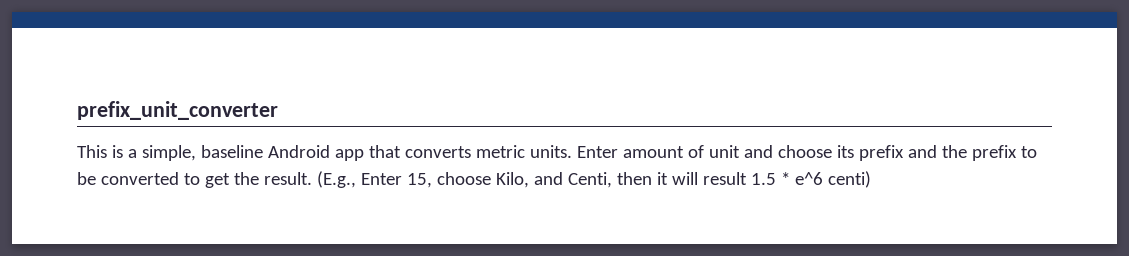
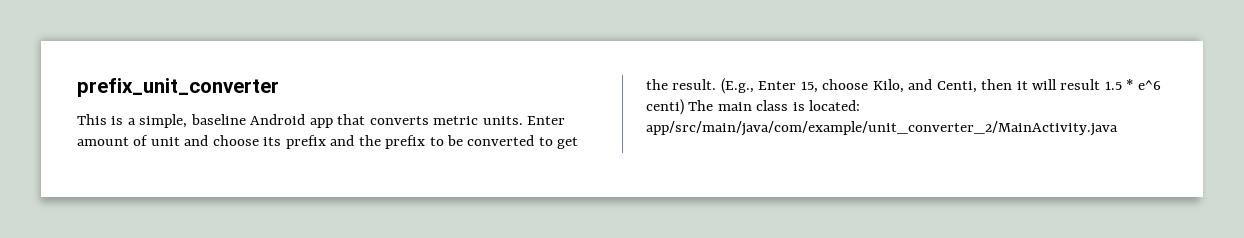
- (E.g., Enter 15, choose Kilo, and Centi, then it will result 1.5 * e^6 centi)
+ (E.g., Enter 15, choose Kilo, and Centi, then it will result 1.5 * e^6 centi) The main class is located: app/src/main/java/com/example/unit_converter_2/MainActivity.java

